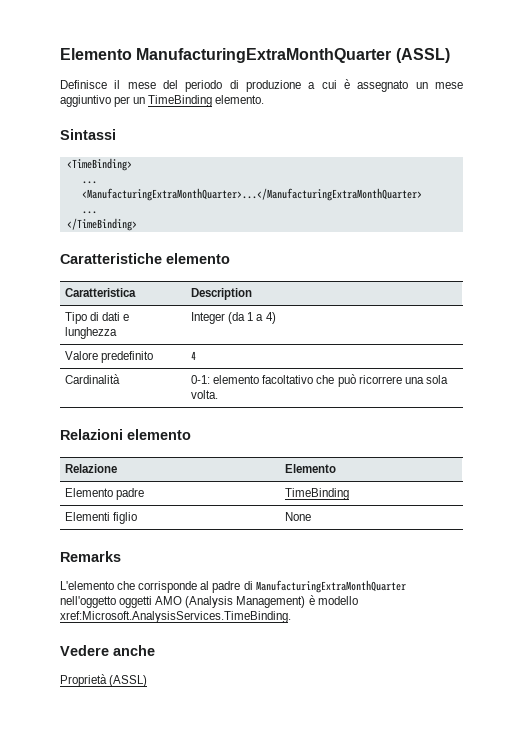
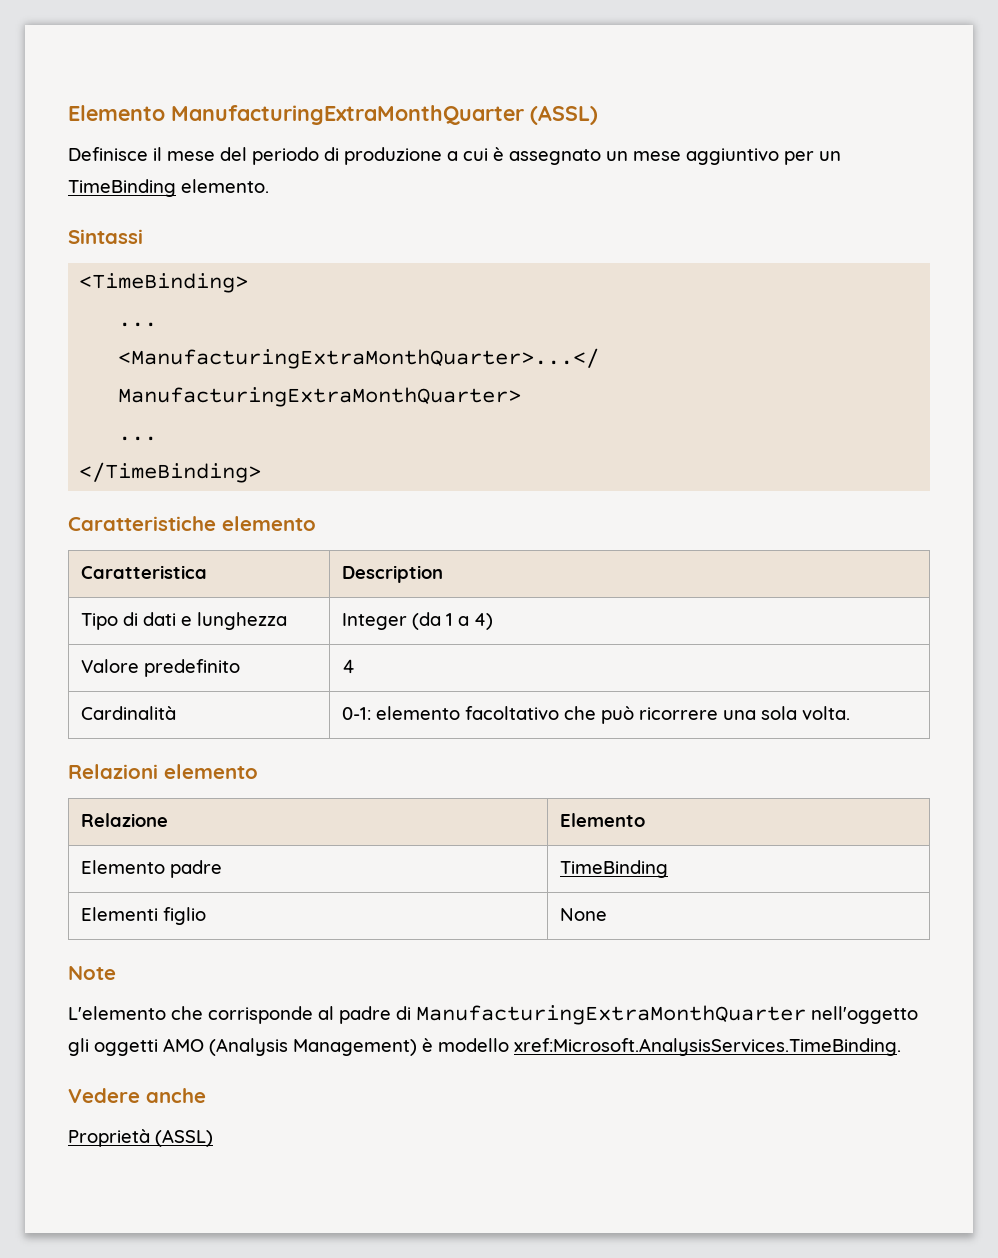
- Remarks
+ Note
- L'elemento che corrisponde al padre di ManufacturingExtraMonthQuarter nell'oggetto oggetti AMO (Analysis Management) è modello xref:Microsoft.AnalysisServices.TimeBinding.
+ L'elemento che corrisponde al padre di ManufacturingExtraMonthQuarter nell'oggetto gli oggetti AMO (Analysis Management) è modello xref:Microsoft.AnalysisServices.TimeBinding.

